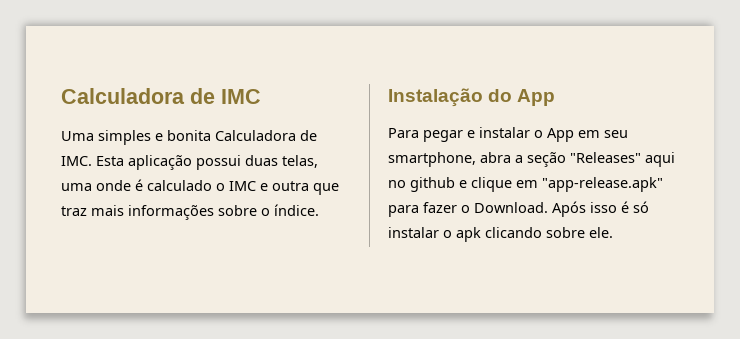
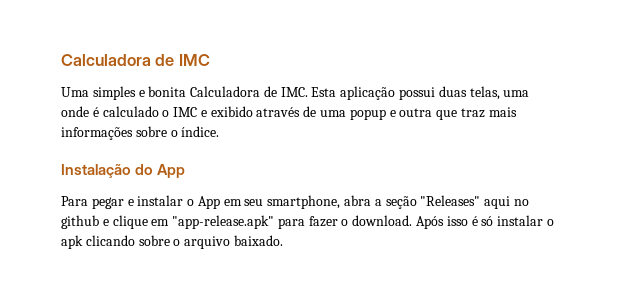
- Uma simples e bonita Calculadora de IMC. Esta aplicação possui duas telas, uma onde é calculado o IMC e outra que traz mais informações sobre o índice.
+ Uma simples e bonita Calculadora de IMC. Esta aplicação possui duas telas, uma onde é calculado o IMC e exibido através de uma popup e outra que traz mais informações sobre o índice.
- Para pegar e instalar o App em seu smartphone, abra a seção "Releases" aqui no github e clique em "app-release.apk" para fazer o Download.
+ Para pegar e instalar o App em seu smartphone, abra a seção "Releases" aqui no github e clique em "app-release.apk" para fazer o download.
- Após isso é só instalar o apk clicando sobre ele.
+ Após isso é só instalar o apk clicando sobre o arquivo baixado.

